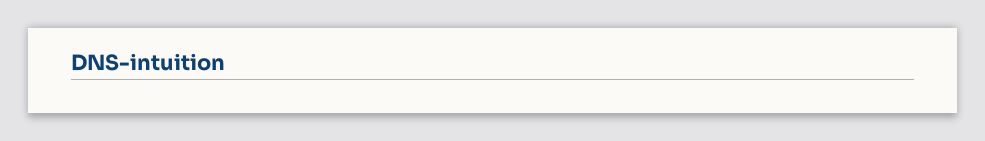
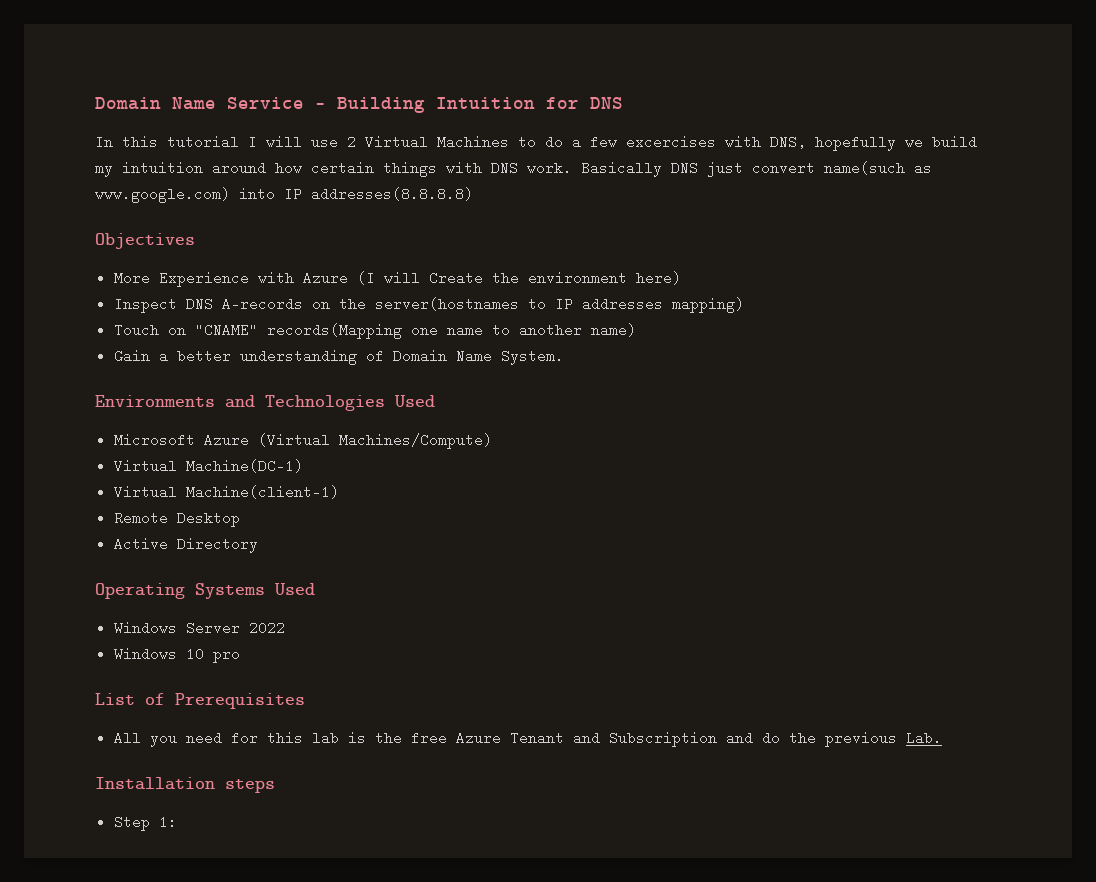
- DNS-intuition
+ Domain Name Service - Building Intuition for DNS
+ In this tutorial I will use 2 Virtual Machines to do a few excercises with DNS, hopefully we build my intuition around how certain things with DNS work. Basically DNS just convert name(such as www.google.com) into IP addresses(8.8.8.8)
+ Objectives
+ More Experience with Azure (I will Create the environment here)
+ Inspect DNS A-records on the server(hostnames to IP addresses mapping)
+ Touch on "CNAME" records(Mapping one name to another name)
+ Gain a better understanding of Domain Name System.
+ Environments and Technologies Used
+ Microsoft Azure (Virtual Machines/Compute)
+ Virtual Machine(DC-1)
+ Virtual Machine(client-1)
+ Remote Desktop
+ Active Directory
+ Operating Systems Used
+ Windows Server 2022
+ Windows 10 pro
+ List of Prerequisites
+ All you need for this lab is the free Azure Tenant and Subscription and do the previous Lab.
+ Installation steps
+ Step 1:

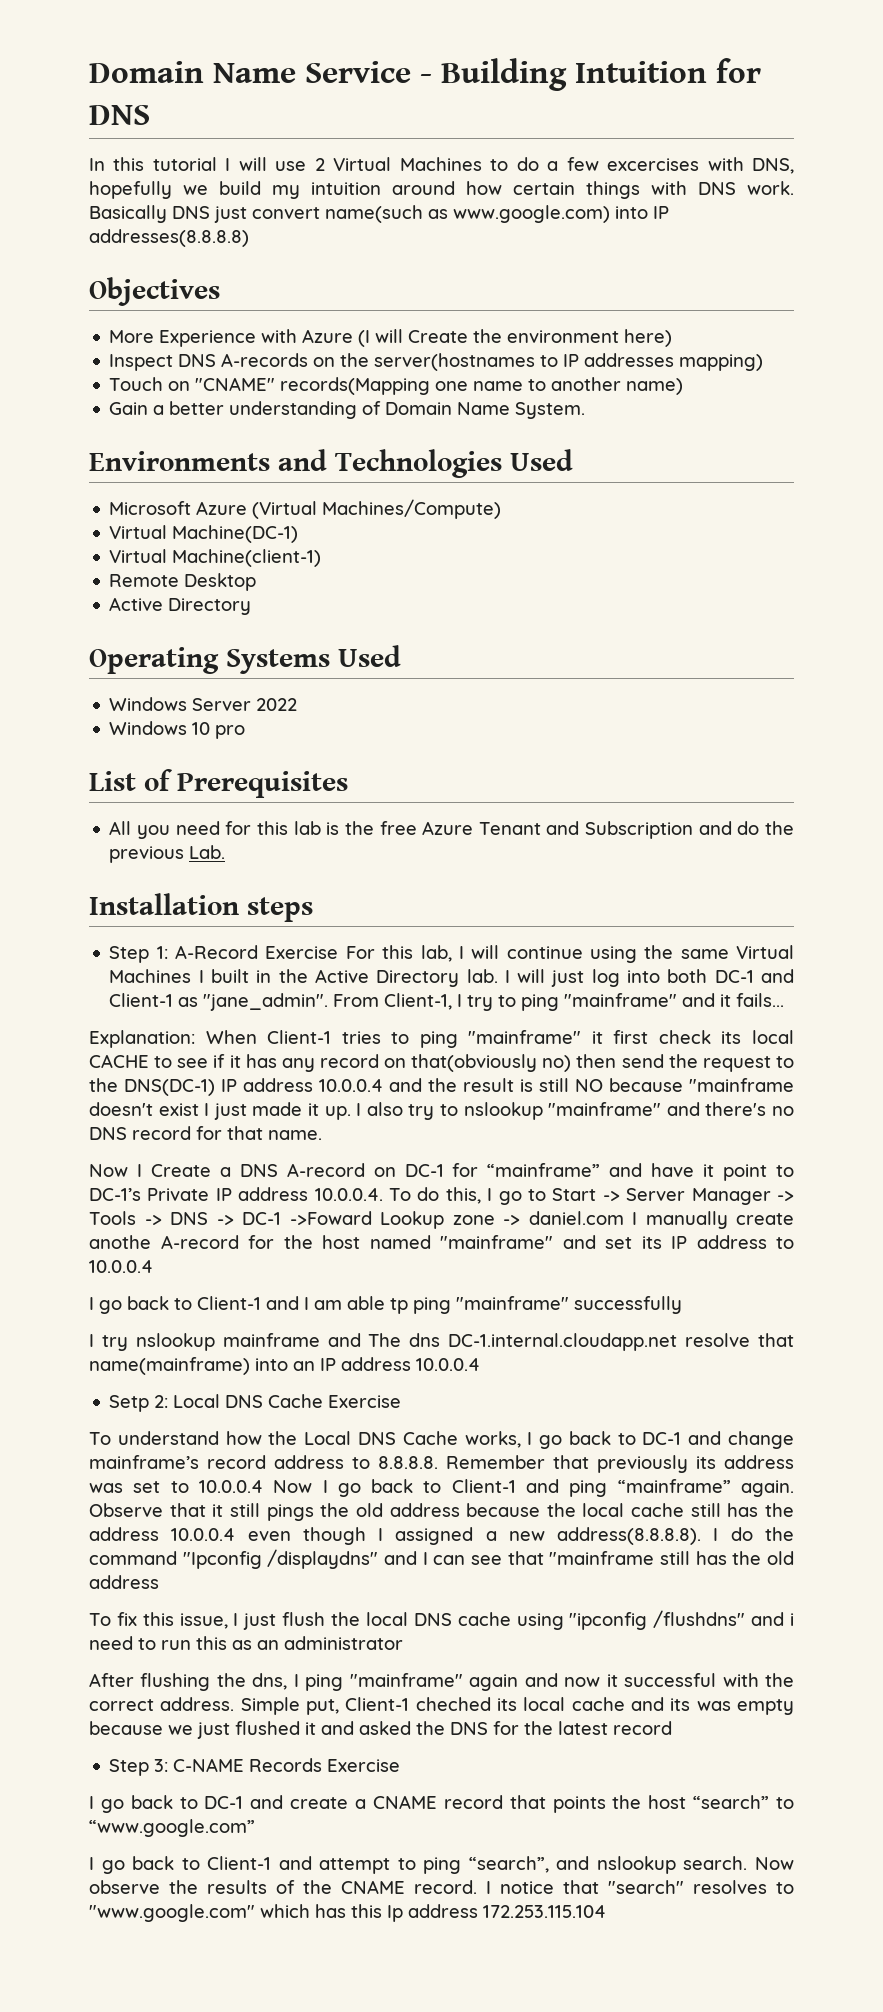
- Step 1:
+ Step 1: A-Record Exercise For this lab, I will continue using the same Virtual Machines I built in the Active Directory lab. I will just log into both DC-1 and Client-1 as "jane_admin". From Client-1, I try to ping "mainframe" and it fails...
+ Explanation: When Client-1 tries to ping "mainframe" it first check its local CACHE to see if it has any record on that(obviously no) then send the request to the DNS(DC-1) IP address 10.0.0.4 and the result is still NO because "mainframe doesn't exist I just made it up. I also try to nslookup "mainframe" and there's no DNS record for that name.
+ Now I Create a DNS A-record on DC-1 for “mainframe” and have it point to DC-1’s Private IP address 10.0.0.4. To do this, I go to Start -> Server Manager -> Tools -> DNS -> DC-1 ->Foward Lookup zone -> daniel.com I manually create anothe A-record for the host named "mainframe" and set its IP address to 10.0.0.4
+ I go back to Client-1 and I am able tp ping "mainframe" successfully
+ I try nslookup mainframe and The dns DC-1.internal.cloudapp.net resolve that name(mainframe) into an IP address 10.0.0.4
+ Setp 2: Local DNS Cache Exercise
+ To understand how the Local DNS Cache works, I go back to DC-1 and change mainframe’s record address to 8.8.8.8. Remember that previously its address was set to 10.0.0.4 Now I go back to Client-1 and ping “mainframe” again. Observe that it still pings the old address because the local cache still has the address 10.0.0.4 even though I assigned a new address(8.8.8.8). I do the command "Ipconfig /displaydns" and I can see that "mainframe still has the old address
+ To fix this issue, I just flush the local DNS cache using "ipconfig /flushdns" and i need to run this as an administrator
+ After flushing the dns, I ping "mainframe" again and now it successful with the correct address. Simple put, Client-1 cheched its local cache and its was empty because we just flushed it and asked the DNS for the latest record
+ Step 3: C-NAME Records Exercise
+ I go back to DC-1 and create a CNAME record that points the host “search” to “www.google.com”
+ I go back to Client-1 and attempt to ping “search”, and nslookup search. Now observe the results of the CNAME record. I notice that "search" resolves to "www.google.com" which has this Ip address 172.253.115.104

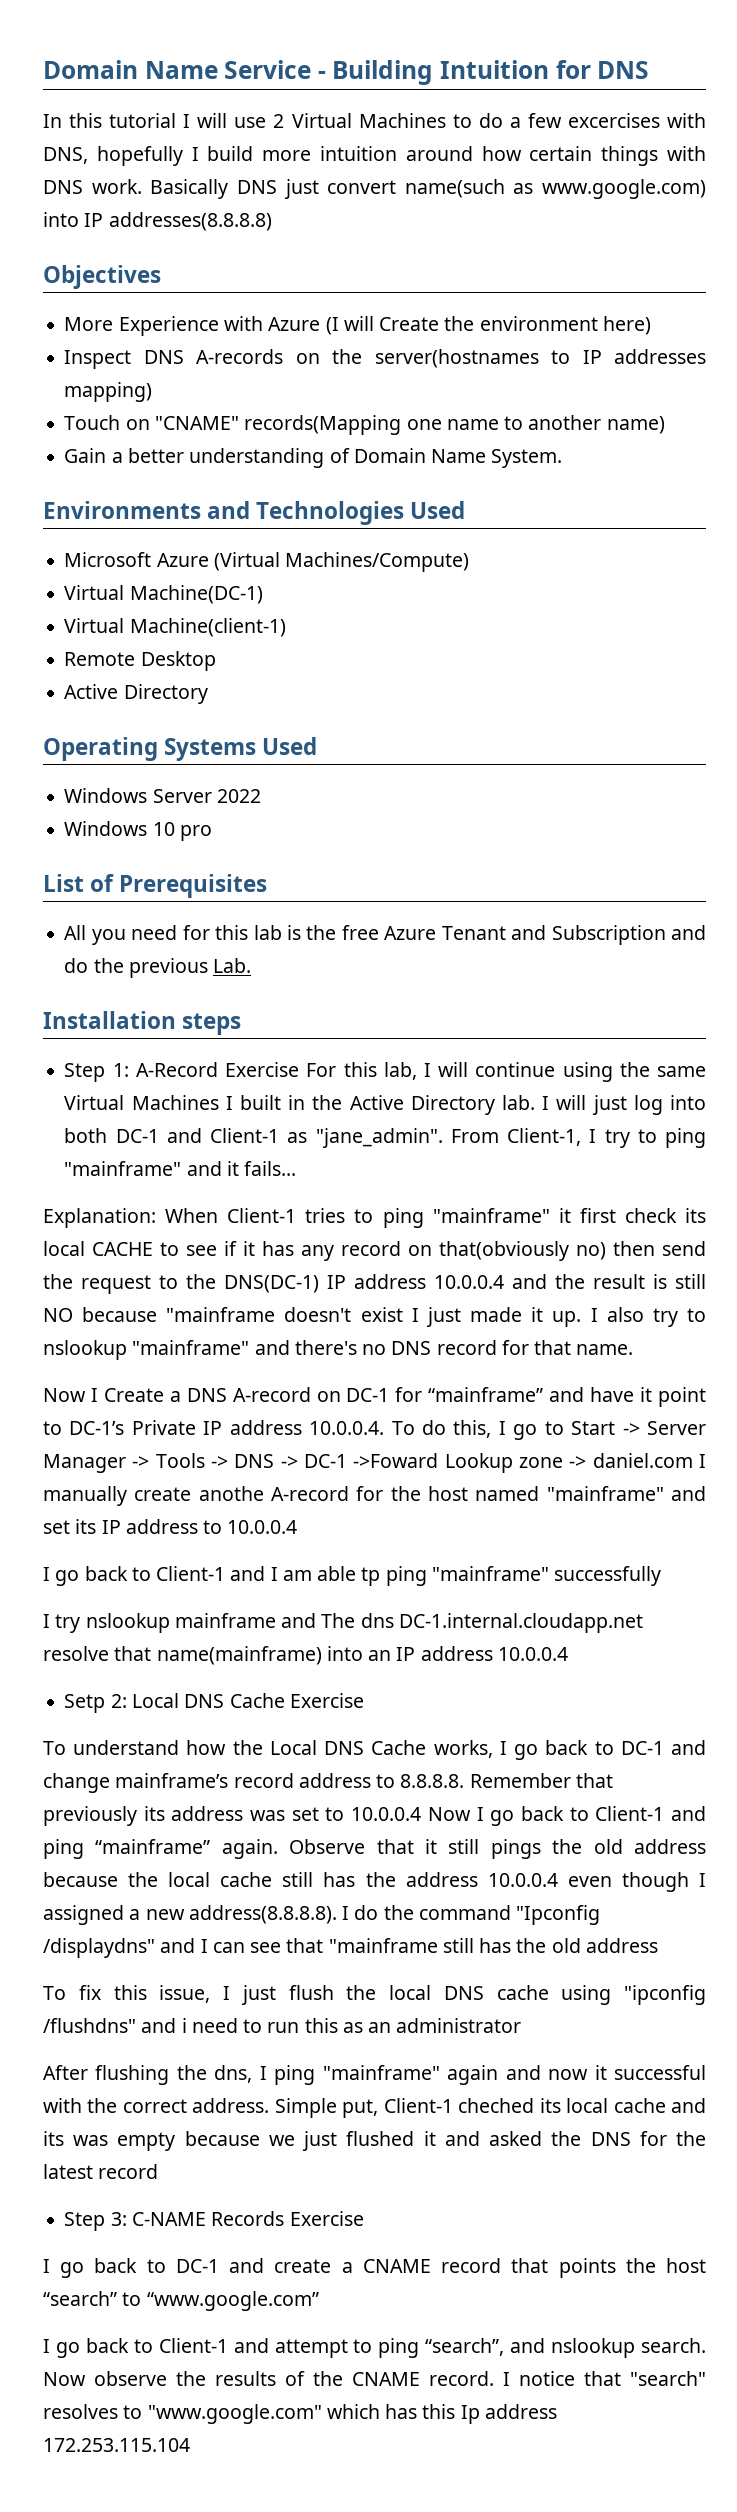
- In this tutorial I will use 2 Virtual Machines to do a few excercises with DNS, hopefully we build my intuition around how certain things with DNS work.
+ In this tutorial I will use 2 Virtual Machines to do a few excercises with DNS, hopefully I build more intuition around how certain things with DNS work.

